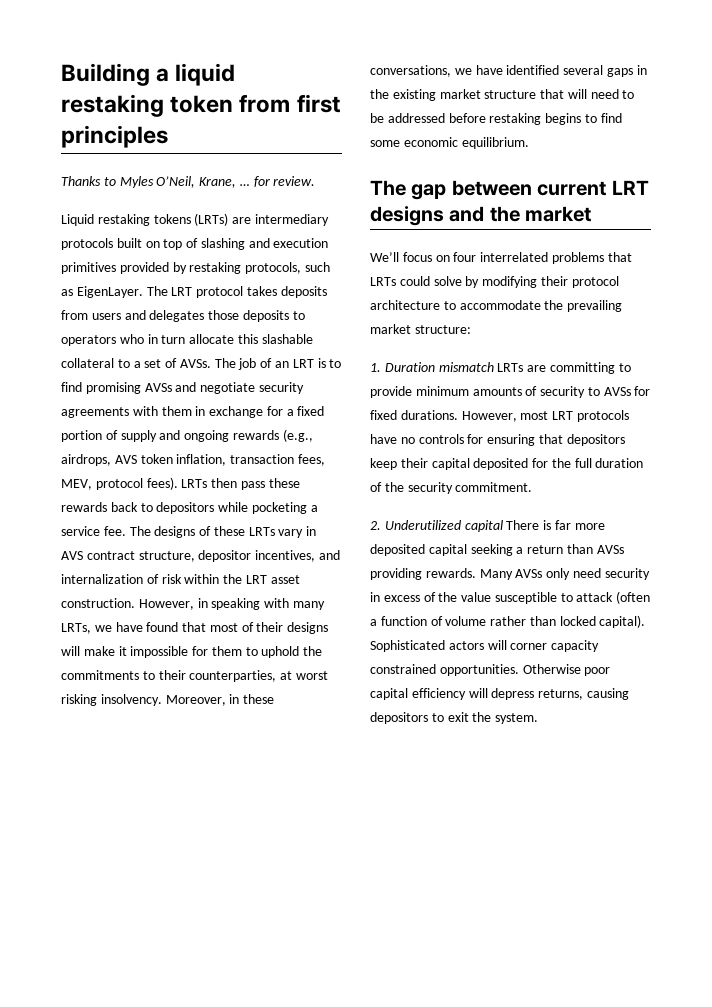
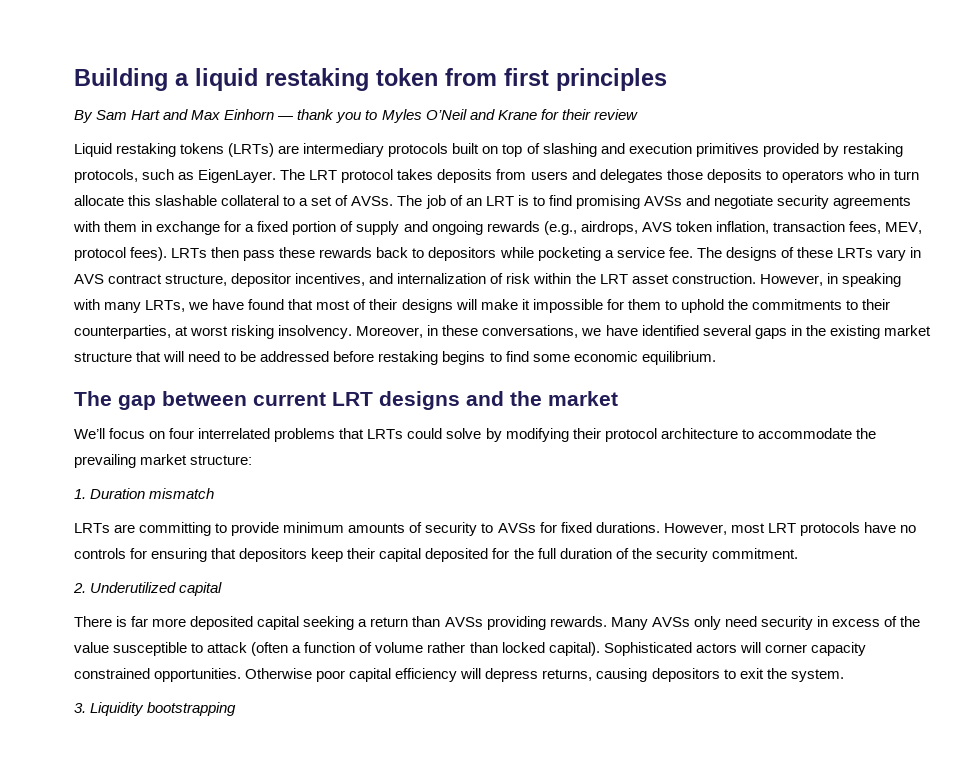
- Thanks to Myles O’Neil, Krane, … for review.
+ By Sam Hart and Max Einhorn — thank you to Myles O’Neil and Krane for their review
- 1. Duration mismatch LRTs are committing to provide minimum amounts of security to AVSs for fixed durations.
+ 1. Duration mismatch
+ LRTs are committing to provide minimum amounts of security to AVSs for fixed durations.
- 2. Underutilized capital There is far more deposited capital seeking a return than AVSs providing rewards.
+ 2. Underutilized capital
+ There is far more deposited capital seeking a return than AVSs providing rewards.
+ 3. Liquidity bootstrapping

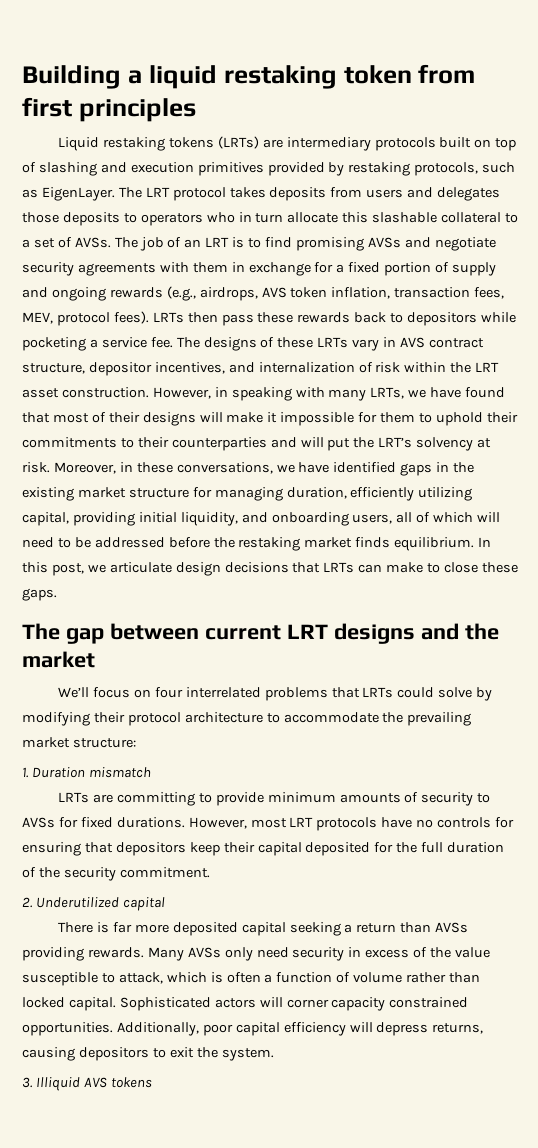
- By Sam Hart and Max Einhorn — thank you to Myles O’Neil and Krane for their review
- However, in speaking with many LRTs, we have found that most of their designs will make it impossible for them to uphold the commitments to their counterparties, at worst risking insolvency.
+ However, in speaking with many LRTs, we have found that most of their designs will make it impossible for them to uphold their commitments to their counterparties and will put the LRT’s solvency at risk.
- Moreover, in these conversations, we have identified several gaps in the existing market structure that will need to be addressed before restaking begins to find some economic equilibrium.
+ Moreover, in these conversations, we have identified gaps in the existing market structure for managing duration, efficiently utilizing capital, providing initial liquidity, and onboarding users, all of which will need to be addressed before the restaking market finds equilibrium. In this post, we articulate design decisions that LRTs can make to close these gaps.
- Many AVSs only need security in excess of the value susceptible to attack (often a function of volume rather than locked capital).
+ Many AVSs only need security in excess of the value susceptible to attack, which is often a function of volume rather than locked capital.
- Otherwise poor capital efficiency will depress returns, causing depositors to exit the system.
+ Additionally, poor capital efficiency will depress returns, causing depositors to exit the system.
- 3. Liquidity bootstrapping
+ 3. Illiquid AVS tokens

